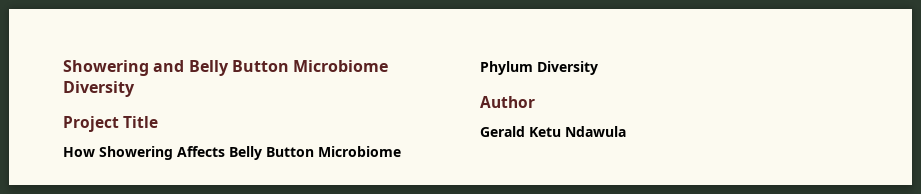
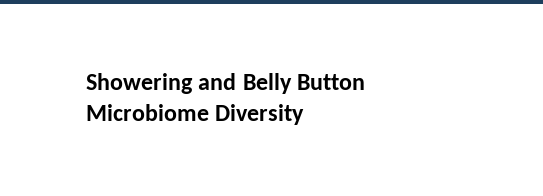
- Project Title
- How Showering Affects Belly Button Microbiome Phylum Diversity
- Author
- Gerald Ketu Ndawula

